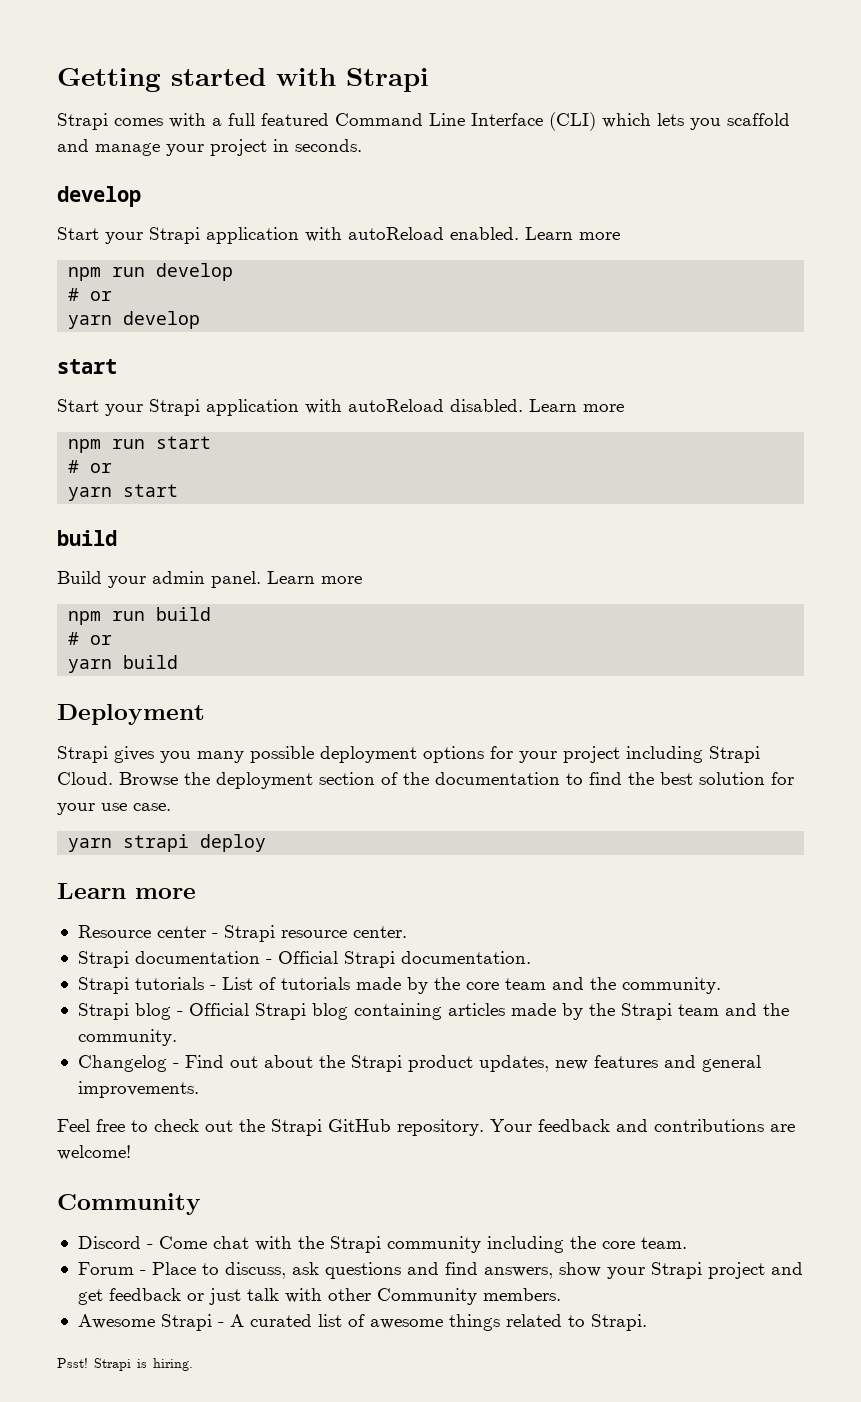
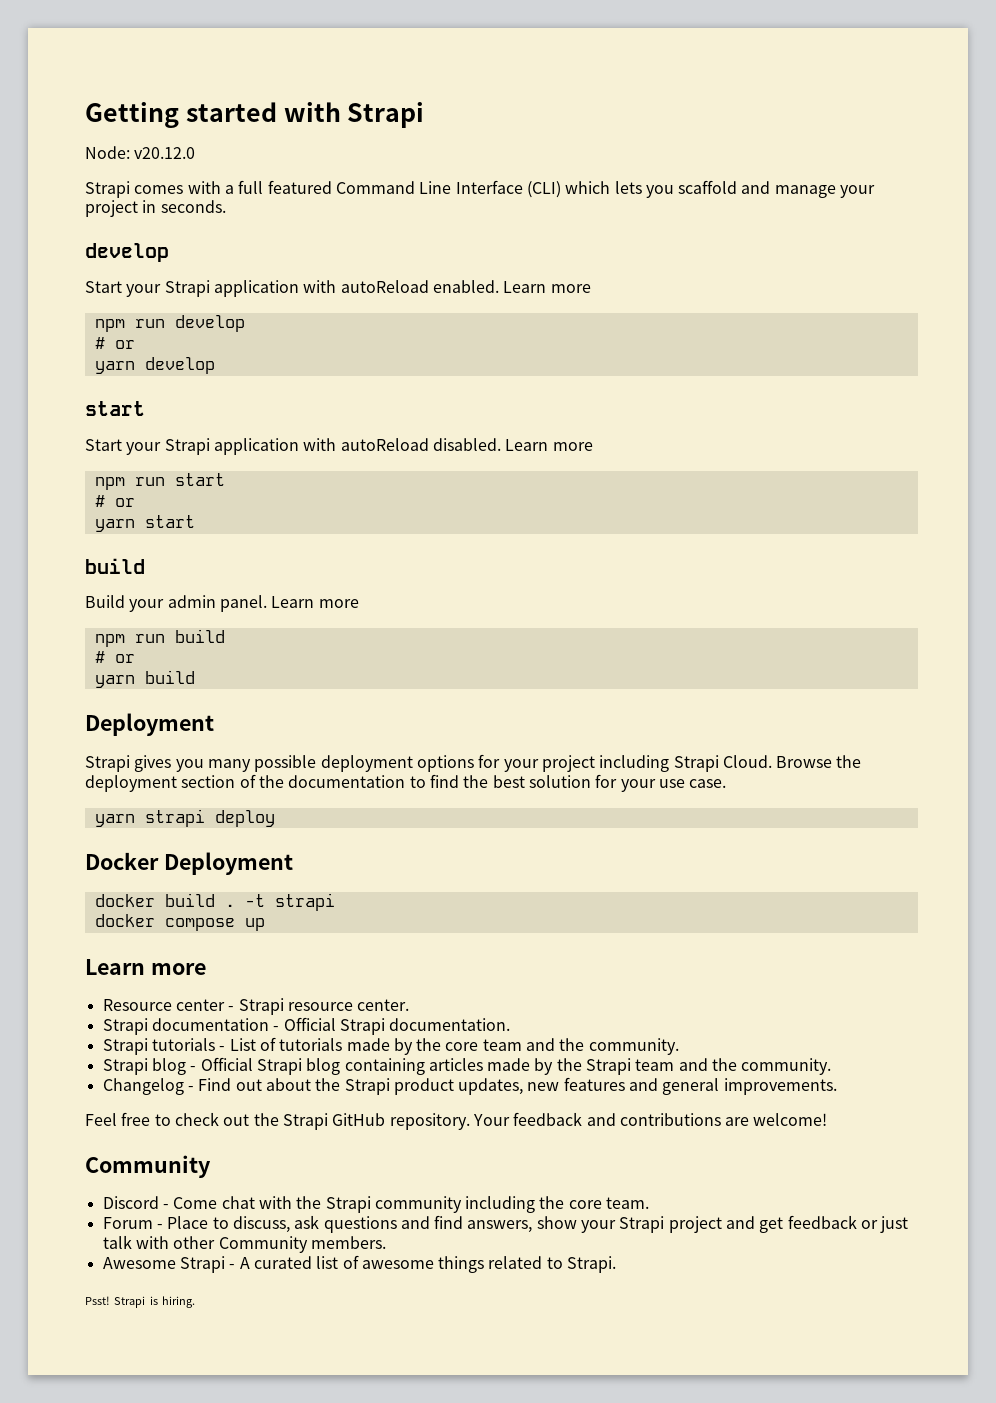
+ Node: v20.12.0
+ Docker Deployment
+ docker build . -t strapi
+ docker compose up

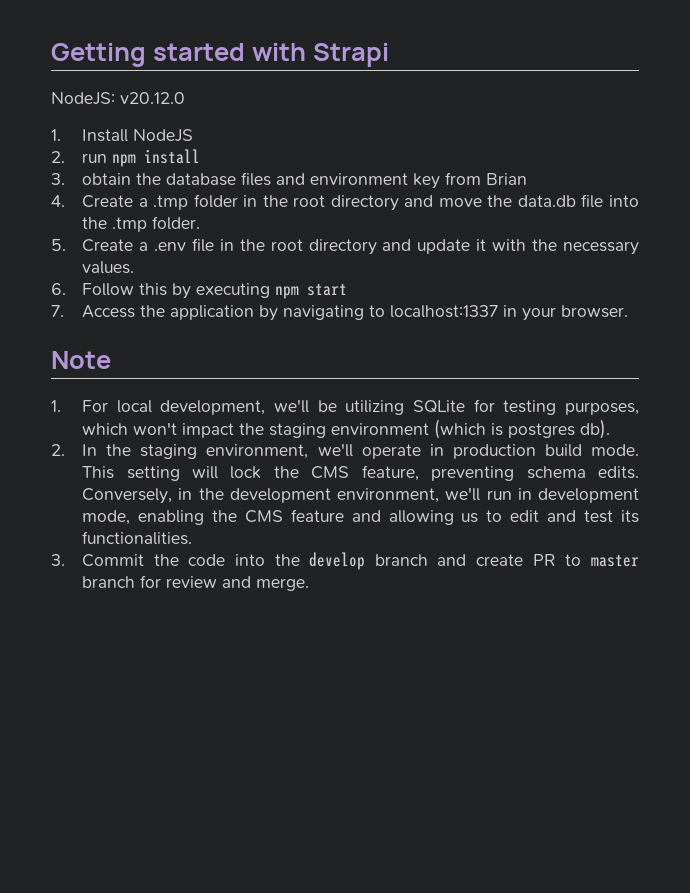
- Node: v20.12.0
+ NodeJS: v20.12.0
- Strapi comes with a full featured Command Line Interface (CLI) which lets you scaffold and manage your project in seconds.
- develop
- Start your Strapi application with autoReload enabled. Learn more
- npm run develop
- # or
- yarn develop
- start
- Start your Strapi application with autoReload disabled. Learn more
- npm run start
- # or
- yarn start
- build
- Build your admin panel. Learn more
- npm run build
- # or
- yarn build
- Deployment
- Strapi gives you many possible deployment options for your project including Strapi Cloud. Browse the deployment section of the documentation to find the best solution for your use case.
- yarn strapi deploy
- Docker Deployment
- docker build . -t strapi
- docker compose up
- Learn more
- Resource center - Strapi resource center.
- Strapi documentation - Official Strapi documentation.
- Strapi tutorials - List of tutorials made by the core team and the community.
- Strapi blog - Official Strapi blog containing articles made by the Strapi team and the community.
- Changelog - Find out about the Strapi product updates, new features and general improvements.
- Feel free to check out the Strapi GitHub repository. Your feedback and contributions are welcome!
- Community
- Discord - Come chat with the Strapi community including the core team.
- Forum - Place to discuss, ask questions and find answers, show your Strapi project and get feedback or just talk with other Community members.
- Awesome Strapi - A curated list of awesome things related to Strapi.
- Psst! Strapi is hiring.
+ 1. Install NodeJS
+ 2. run npm install
+ 3. obtain the database files and environment key from Brian
+ 4. Create a .tmp folder in the root directory and move the data.db file into the .tmp folder.
+ 5. Create a .env file in the root directory and update it with the necessary values.
+ 6. Follow this by executing npm start
+ 7. Access the application by navigating to localhost:1337 in your browser.
+ Note
+ 1. For local development, we'll be utilizing SQLite for testing purposes, which won't impact the staging environment (which is postgres db).
+ 2. In the staging environment, we'll operate in production build mode. This setting will lock the CMS feature, preventing schema edits. Conversely, in the development environment, we'll run in development mode, enabling the CMS feature and allowing us to edit and test its functionalities.
+ 3. Commit the code into the develop branch and create PR to master branch for review and merge.

